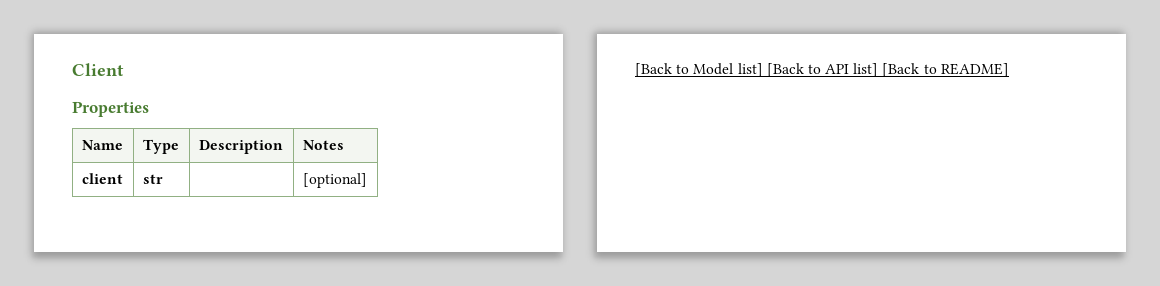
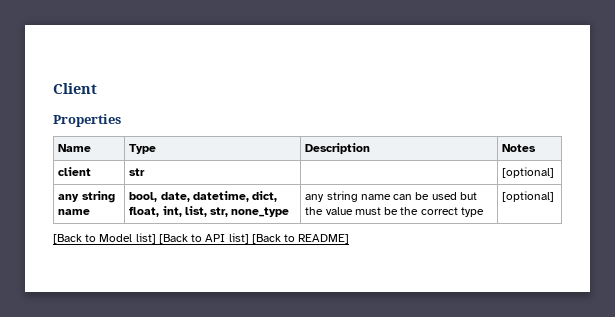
+ any string name | bool, date, datetime, dict, float, int, list, str, none_type | any string name can be used but the value must be the correct type | [optional]

